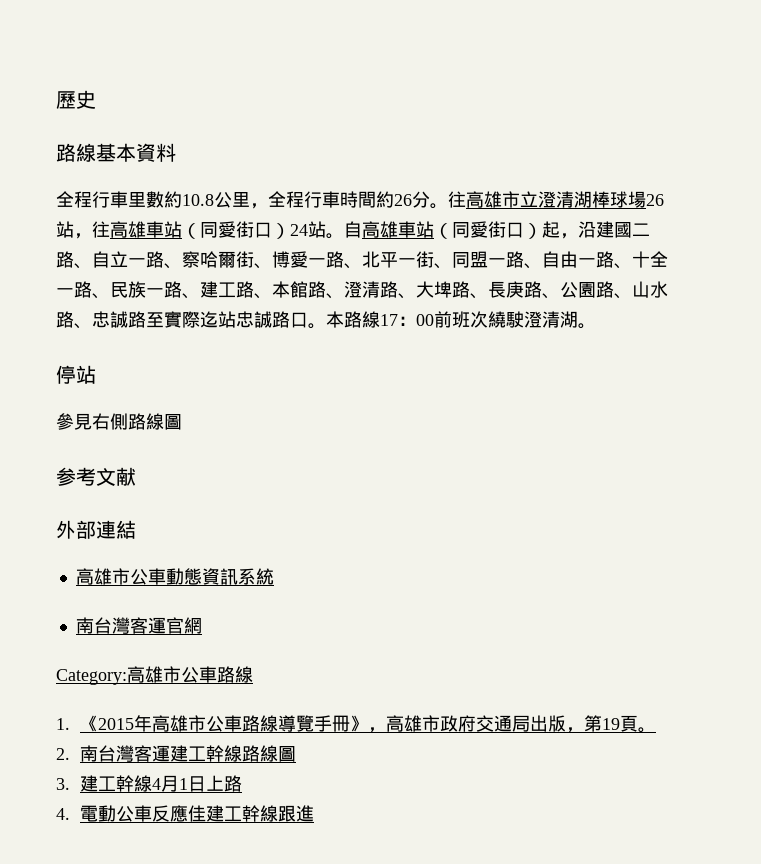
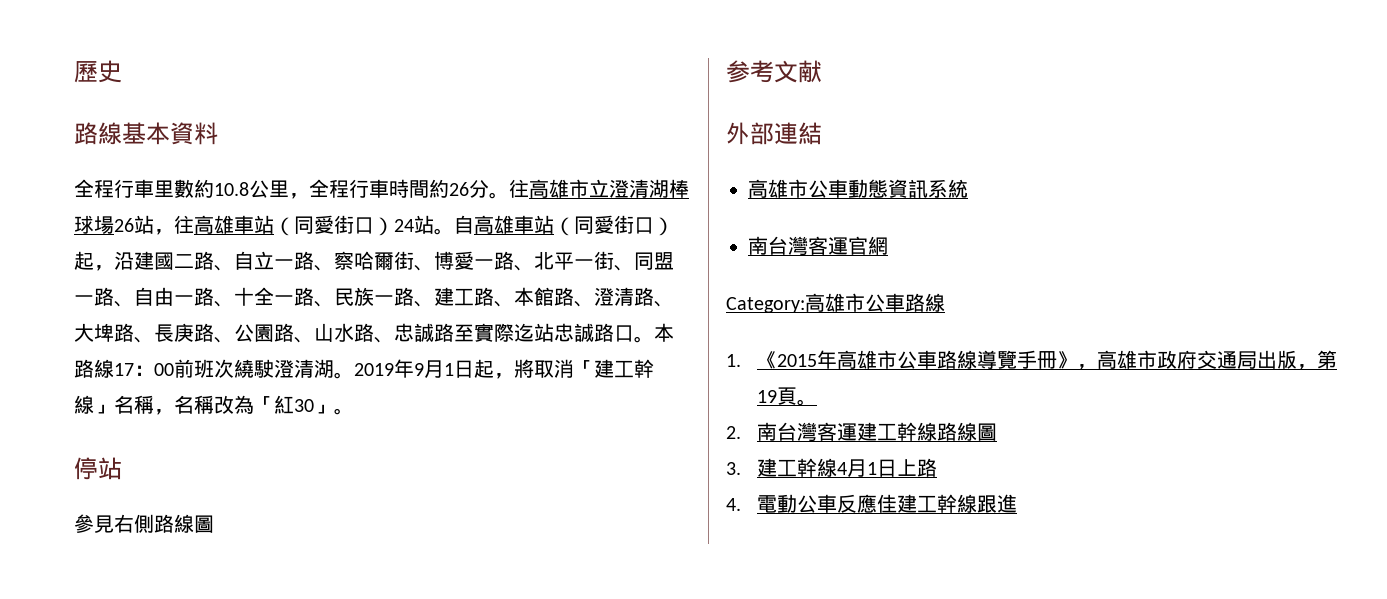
+ 2019年9月1日起，將取消「建工幹線」名稱，名稱改為「紅30」。

